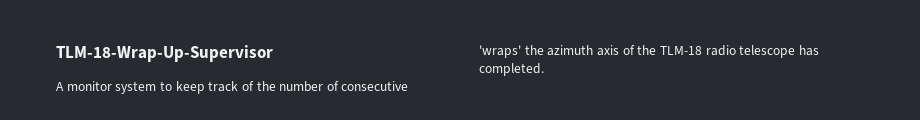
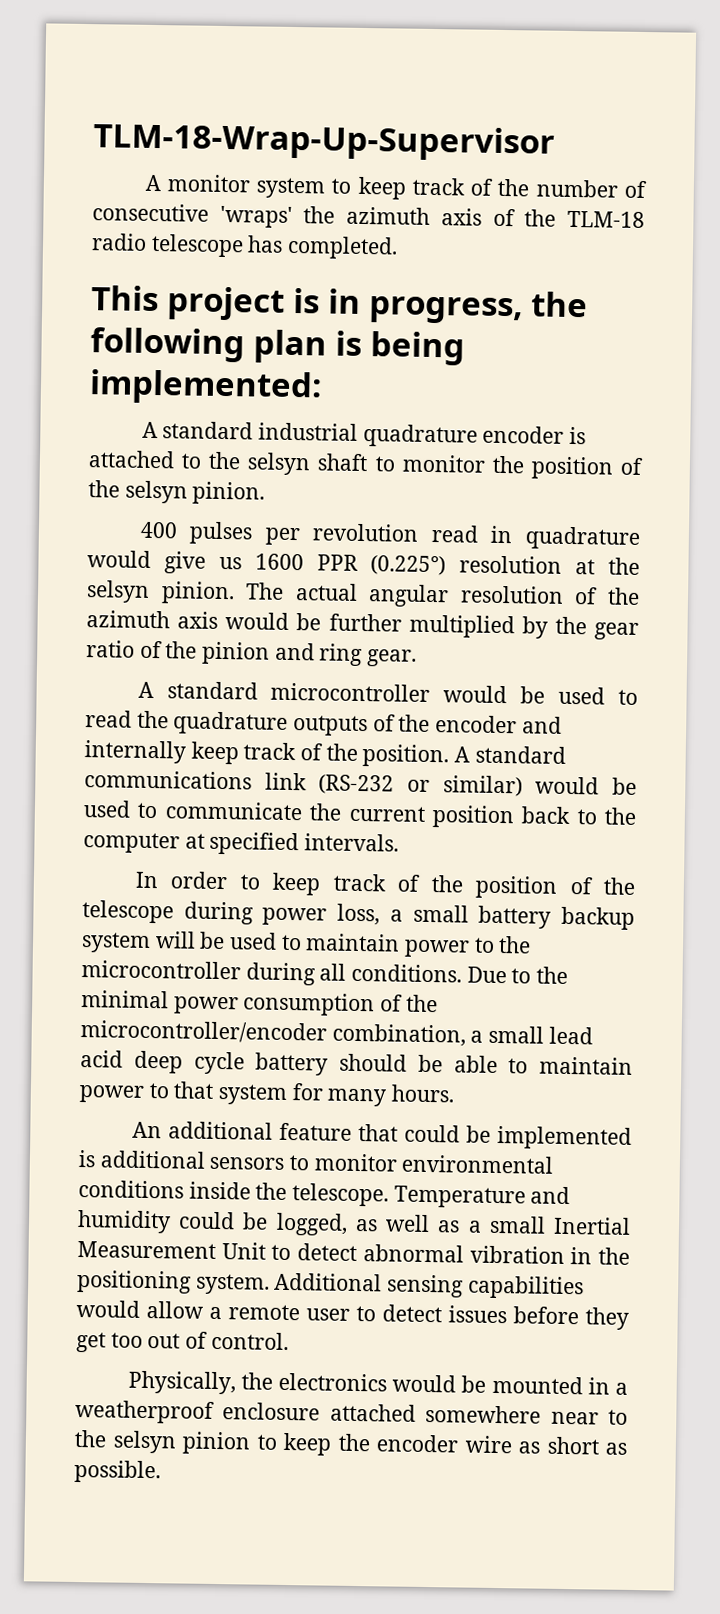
+ This project is in progress, the following plan is being implemented:
+ A standard industrial quadrature encoder is attached to the selsyn shaft to monitor the position of the selsyn pinion.
+ 400 pulses per revolution read in quadrature would give us 1600 PPR (0.225°) resolution at the selsyn pinion. The actual angular resolution of the azimuth axis would be further multiplied by the gear ratio of the pinion and ring gear.
+ A standard microcontroller would be used to read the quadrature outputs of the encoder and internally keep track of the position. A standard communications link (RS-232 or similar) would be used to communicate the current position back to the computer at specified intervals.
+ In order to keep track of the position of the telescope during power loss, a small battery backup system will be used to maintain power to the microcontroller during all conditions. Due to the minimal power consumption of the microcontroller/encoder combination, a small lead acid deep cycle battery should be able to maintain power to that system for many hours.
+ An additional feature that could be implemented is additional sensors to monitor environmental conditions inside the telescope. Temperature and humidity could be logged, as well as a small Inertial Measurement Unit to detect abnormal vibration in the positioning system. Additional sensing capabilities would allow a remote user to detect issues before they get too out of control.
+ Physically, the electronics would be mounted in a weatherproof enclosure attached somewhere near to the selsyn pinion to keep the encoder wire as short as possible.

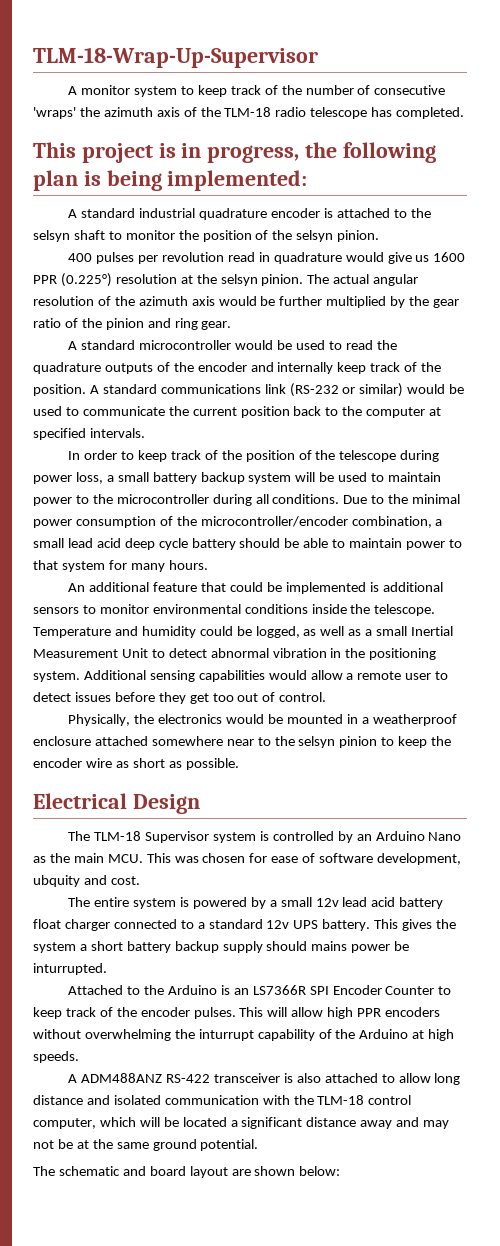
+ Electrical Design
+ The TLM-18 Supervisor system is controlled by an Arduino Nano as the main MCU. This was chosen for ease of software development, ubquity and cost.
+ The entire system is powered by a small 12v lead acid battery float charger connected to a standard 12v UPS battery. This gives the system a short battery backup supply should mains power be inturrupted.
+ Attached to the Arduino is an LS7366R SPI Encoder Counter to keep track of the encoder pulses. This will allow high PPR encoders without overwhelming the inturrupt capability of the Arduino at high speeds.
+ A ADM488ANZ RS-422 transceiver is also attached to allow long distance and isolated communication with the TLM-18 control computer, which will be located a significant distance away and may not be at the same ground potential.
+ The schematic and board layout are shown below:

